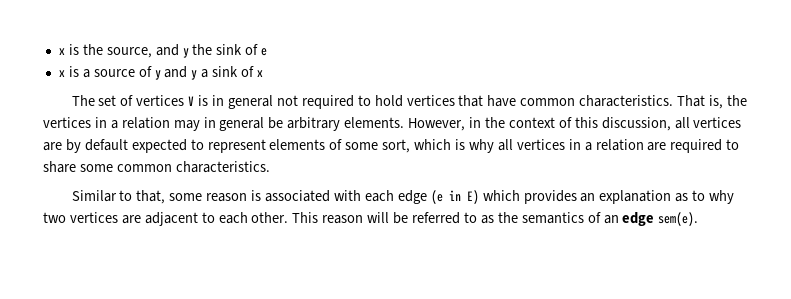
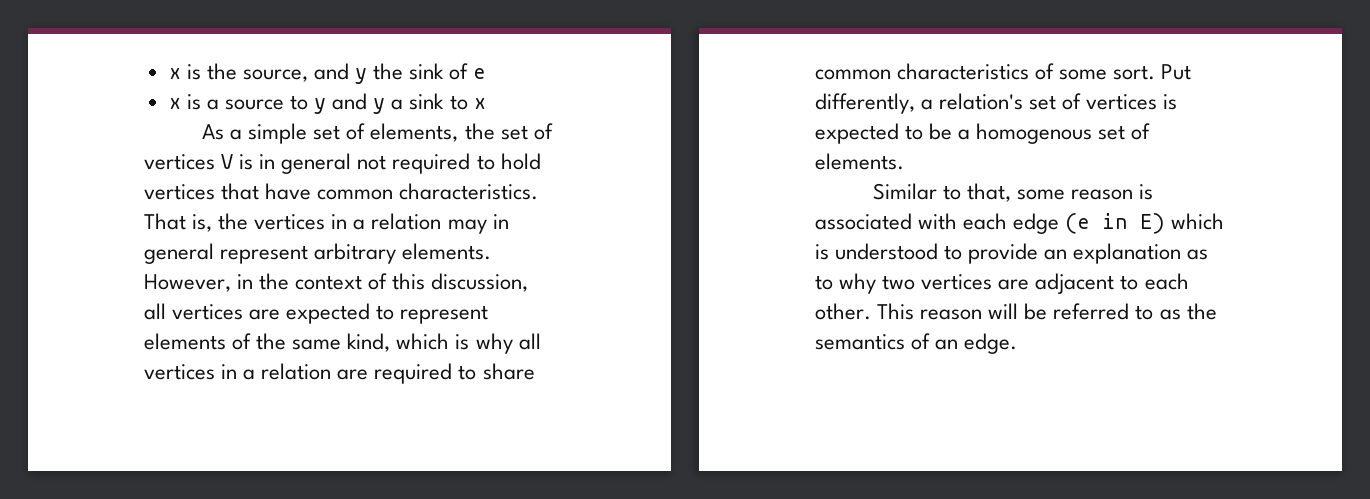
- x is a source of y and y a sink of x
+ x is a source to y and y a sink to x
- The set of vertices V is in general not required to hold vertices that have common characteristics.
+ As a simple set of elements, the set of vertices V is in general not required to hold vertices that have common characteristics.
- That is, the vertices in a relation may in general be arbitrary elements.
+ That is, the vertices in a relation may in general represent arbitrary elements.
- However, in the context of this discussion, all vertices are by default expected to represent elements of some sort, which is why all vertices in a relation are required to share some common characteristics.
+ However, in the context of this discussion, all vertices are expected to represent elements of the same kind, which is why all vertices in a relation are required to share common characteristics of some sort. Put differently, a relation's set of vertices is expected to be a homogenous set of elements.
- Similar to that, some reason is associated with each edge (e in E) which provides an explanation as to why two vertices are adjacent to each other.
+ Similar to that, some reason is associated with each edge (e in E) which is understood to provide an explanation as to why two vertices are adjacent to each other.
- This reason will be referred to as the semantics of an edge sem(e).
+ This reason will be referred to as the semantics of an edge.

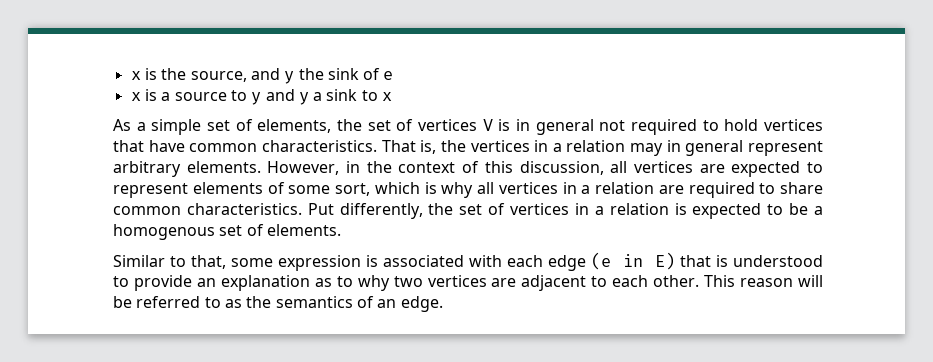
- However, in the context of this discussion, all vertices are expected to represent elements of the same kind, which is why all vertices in a relation are required to share common characteristics of some sort. Put differently, a relation's set of vertices is expected to be a homogenous set of elements.
+ However, in the context of this discussion, all vertices are expected to represent elements of some sort, which is why all vertices in a relation are required to share common characteristics. Put differently, the set of vertices in a relation is expected to be a homogenous set of elements.
- Similar to that, some reason is associated with each edge (e in E) which is understood to provide an explanation as to why two vertices are adjacent to each other.
+ Similar to that, some expression is associated with each edge (e in E) that is understood to provide an explanation as to why two vertices are adjacent to each other.

